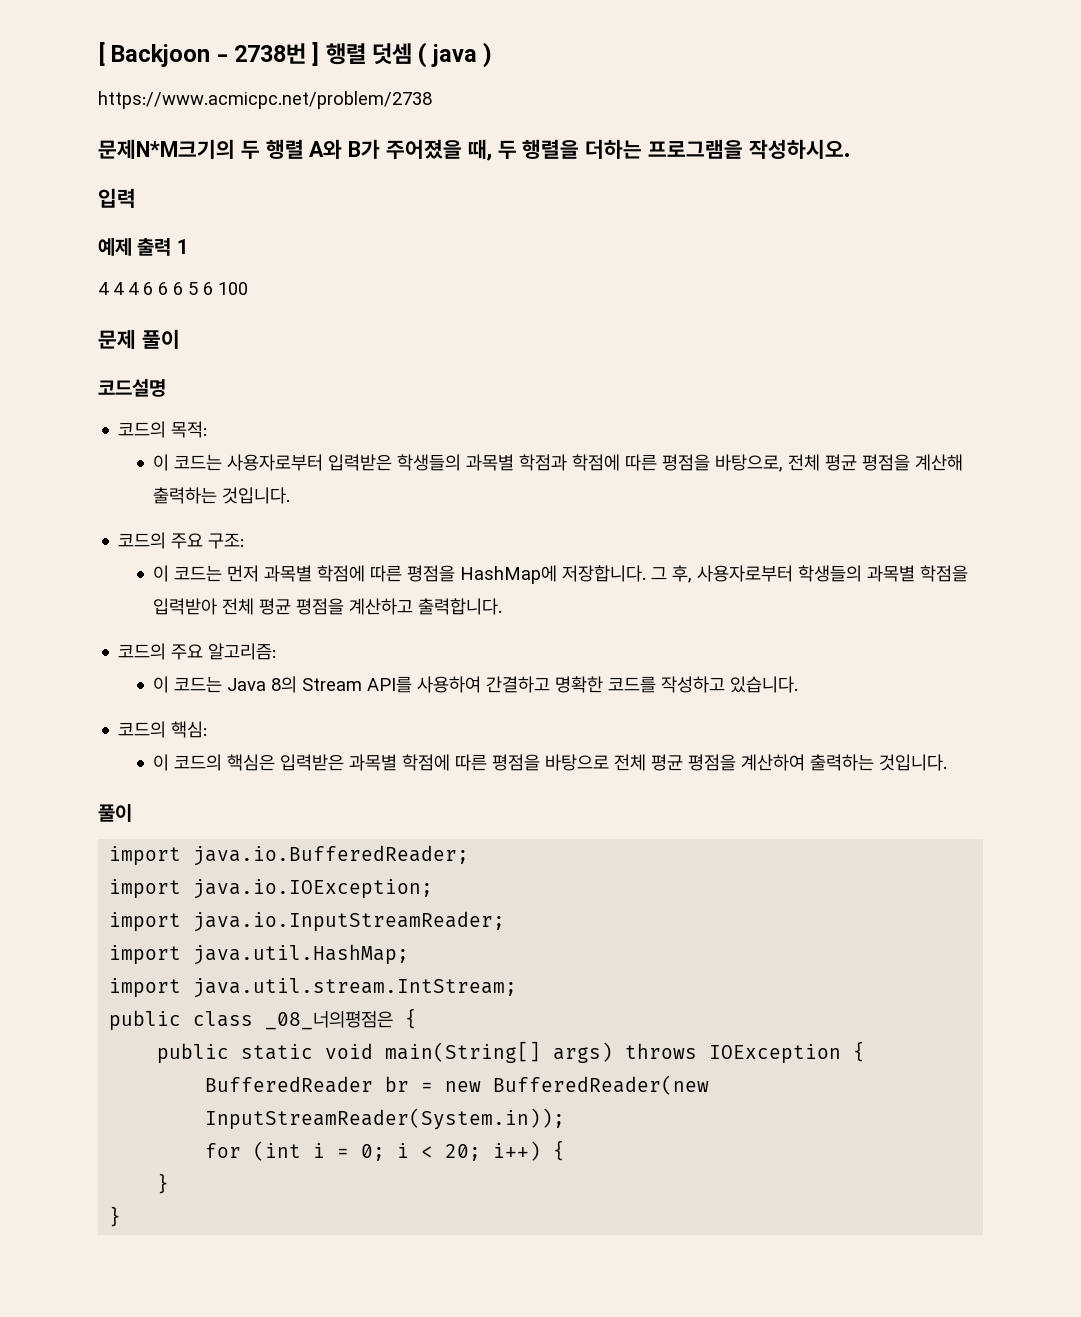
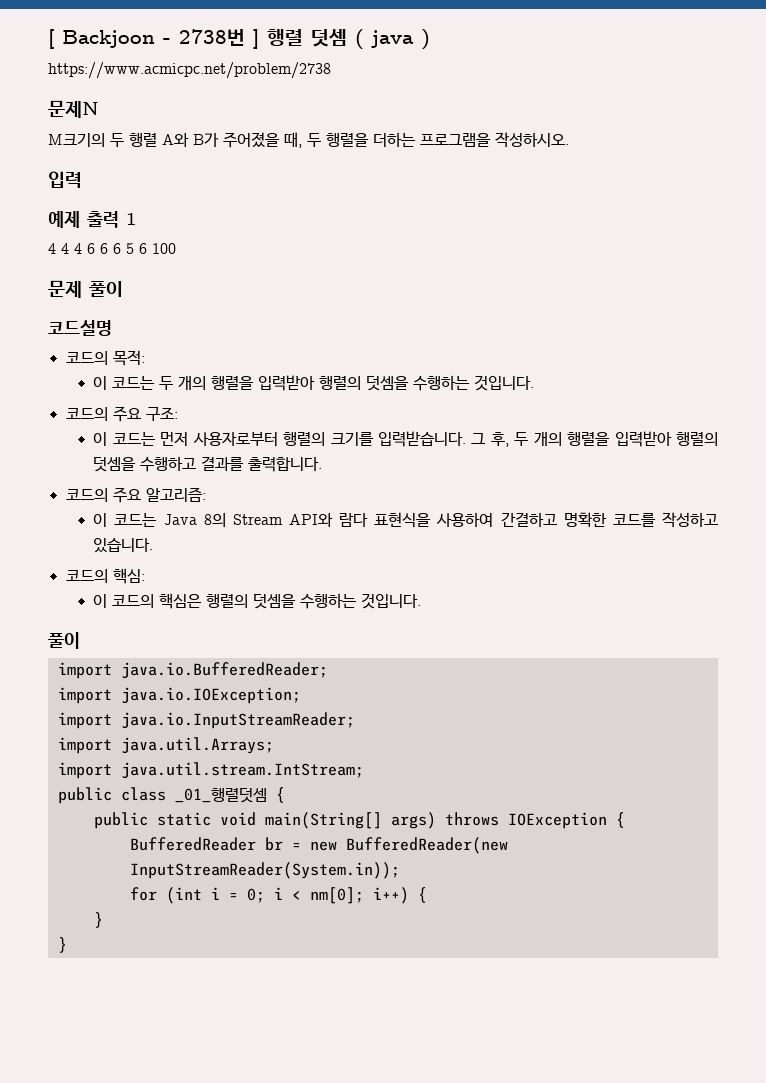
- 문제N*M크기의 두 행렬 A와 B가 주어졌을 때, 두 행렬을 더하는 프로그램을 작성하시오.
+ 문제N
+ M크기의 두 행렬 A와 B가 주어졌을 때, 두 행렬을 더하는 프로그램을 작성하시오.
- 이 코드는 사용자로부터 입력받은 학생들의 과목별 학점과 학점에 따른 평점을 바탕으로, 전체 평균 평점을 계산해 출력하는 것입니다.
+ 이 코드는 두 개의 행렬을 입력받아 행렬의 덧셈을 수행하는 것입니다.
- 이 코드는 먼저 과목별 학점에 따른 평점을 HashMap에 저장합니다. 그 후, 사용자로부터 학생들의 과목별 학점을 입력받아 전체 평균 평점을 계산하고 출력합니다.
+ 이 코드는 먼저 사용자로부터 행렬의 크기를 입력받습니다. 그 후, 두 개의 행렬을 입력받아 행렬의 덧셈을 수행하고 결과를 출력합니다.
- 이 코드는 Java 8의 Stream API를 사용하여 간결하고 명확한 코드를 작성하고 있습니다.
+ 이 코드는 Java 8의 Stream API와 람다 표현식을 사용하여 간결하고 명확한 코드를 작성하고 있습니다.
- 이 코드의 핵심은 입력받은 과목별 학점에 따른 평점을 바탕으로 전체 평균 평점을 계산하여 출력하는 것입니다.
+ 이 코드의 핵심은 행렬의 덧셈을 수행하는 것입니다.
- import java.util.HashMap;
+ import java.util.Arrays;
- public class _08_너의평점은 {
+ public class _01_행렬덧셈 {
- for (int i = 0; i < 20; i++) {
+ for (int i = 0; i < nm[0]; i++) {

